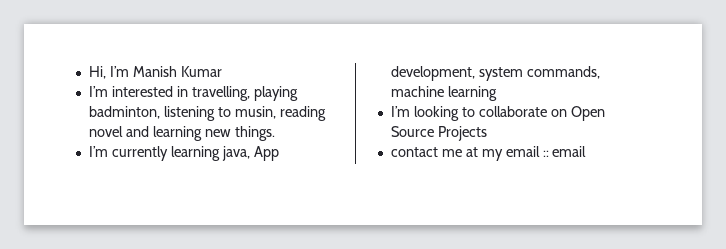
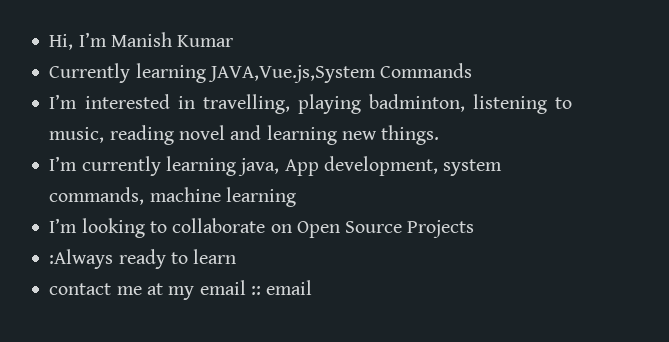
+ Currently learning JAVA,Vue.js,System Commands
- I’m interested in travelling, playing badminton, listening to musin, reading novel and learning new things.
+ I’m interested in travelling, playing badminton, listening to music, reading novel and learning new things.
+ :Always ready to learn

